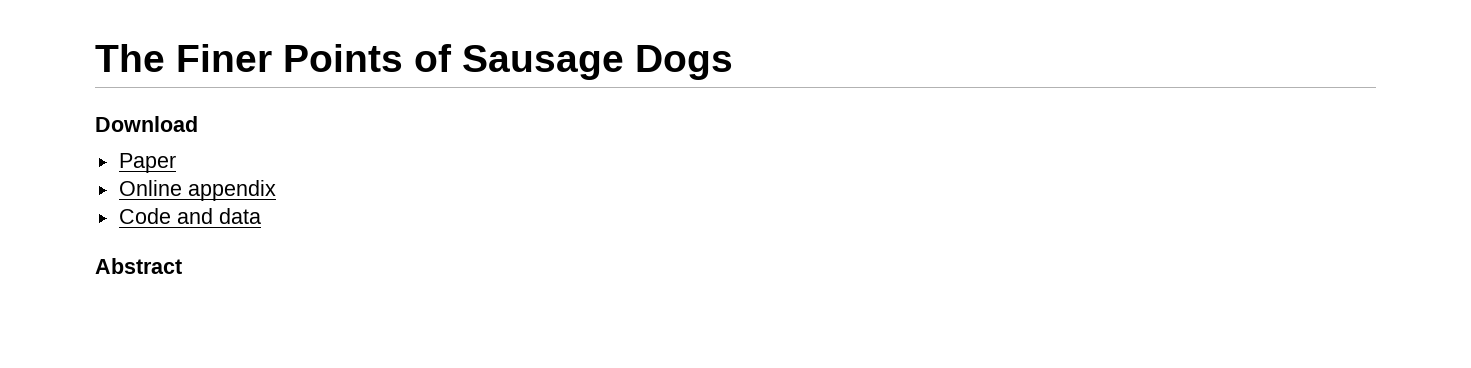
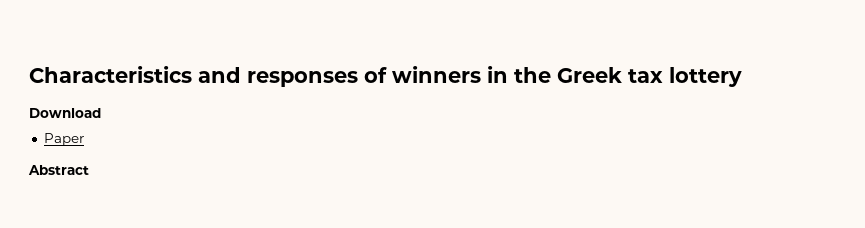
- The Finer Points of Sausage Dogs
+ Characteristics and responses of winners in the Greek tax lottery
  Download
  Paper
- Online appendix
- Code and data

